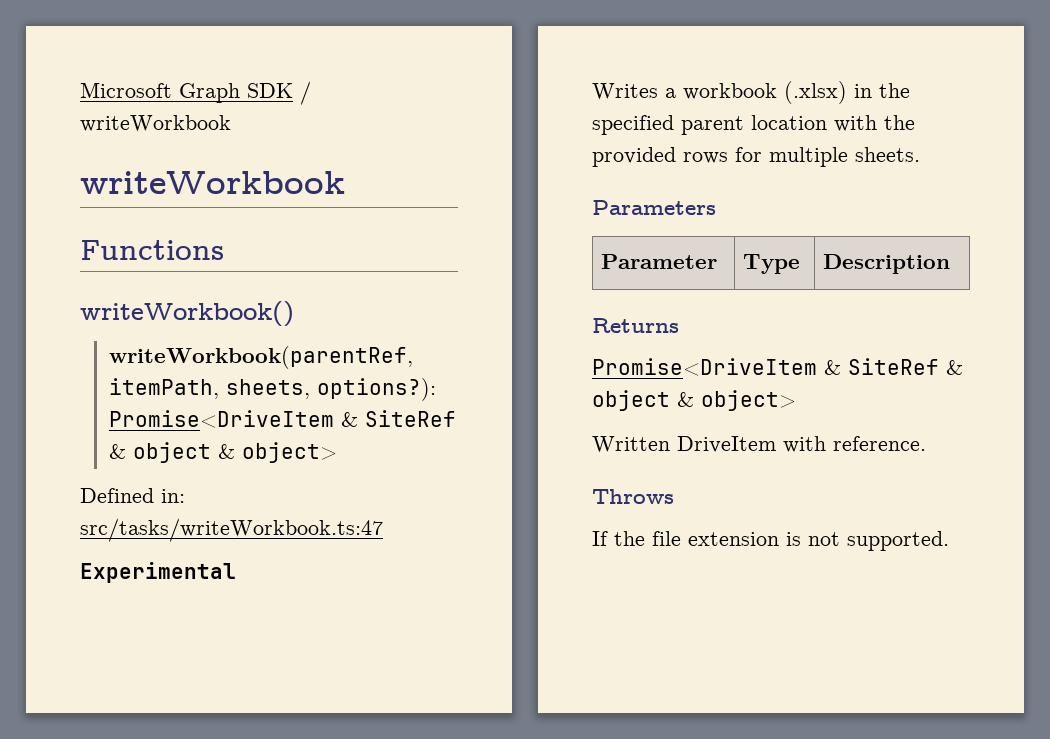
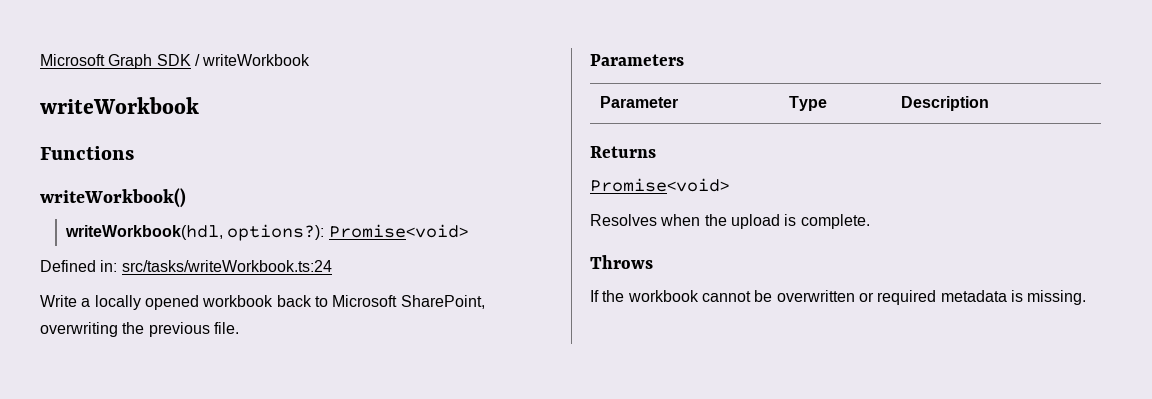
- writeWorkbook(parentRef, itemPath, sheets, options?): Promise<DriveItem & SiteRef & object & object>
- Defined in: src/tasks/writeWorkbook.ts:47
- Experimental
- Writes a workbook (.xlsx) in the specified parent location with the provided rows for multiple sheets.
+ writeWorkbook(hdl, options?): Promise<void>
+ Defined in: src/tasks/writeWorkbook.ts:24
+ Write a locally opened workbook back to Microsoft SharePoint, overwriting the previous file.
  Returns
- Promise<DriveItem & SiteRef & object & object>
- Written DriveItem with reference.
+ Promise<void>
+ Resolves when the upload is complete.
  Throws
- If the file extension is not supported.
+ If the workbook cannot be overwritten or required metadata is missing.

